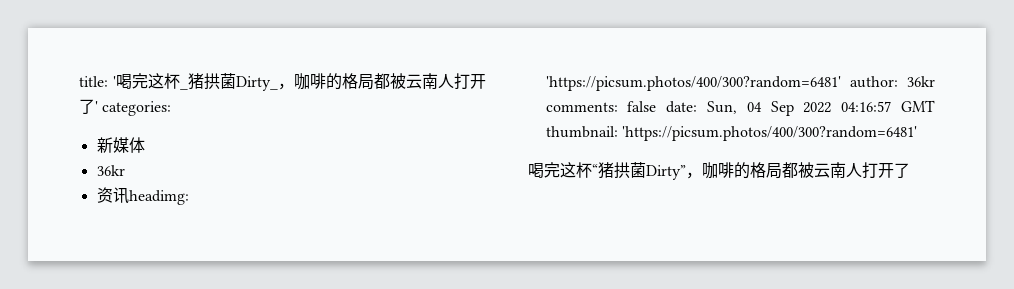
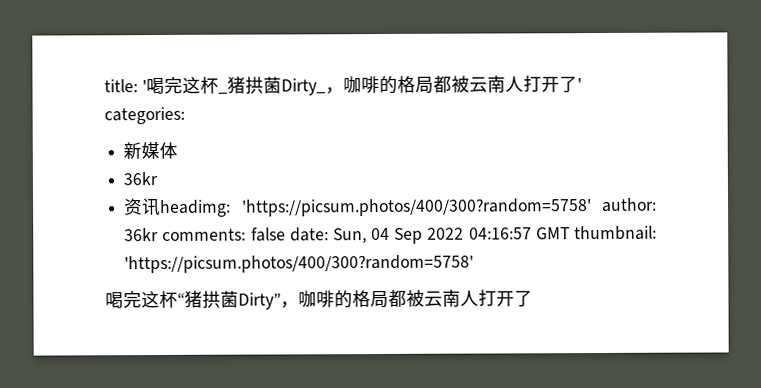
- 资讯headimg: 'https://picsum.photos/400/300?random=6481' author: 36kr comments: false date: Sun, 04 Sep 2022 04:16:57 GMT thumbnail: 'https://picsum.photos/400/300?random=6481'
+ 资讯headimg: 'https://picsum.photos/400/300?random=5758' author: 36kr comments: false date: Sun, 04 Sep 2022 04:16:57 GMT thumbnail: 'https://picsum.photos/400/300?random=5758'

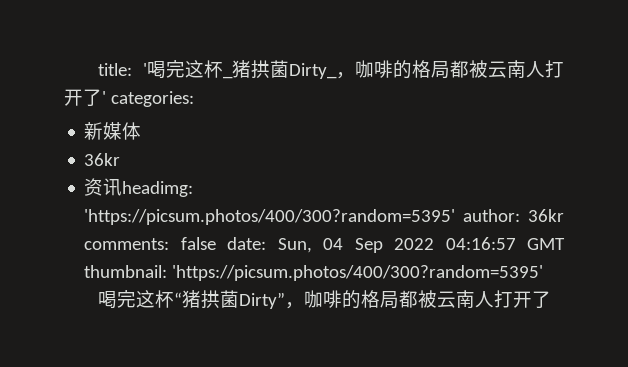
- 资讯headimg: 'https://picsum.photos/400/300?random=5758' author: 36kr comments: false date: Sun, 04 Sep 2022 04:16:57 GMT thumbnail: 'https://picsum.photos/400/300?random=5758'
+ 资讯headimg: 'https://picsum.photos/400/300?random=5395' author: 36kr comments: false date: Sun, 04 Sep 2022 04:16:57 GMT thumbnail: 'https://picsum.photos/400/300?random=5395'

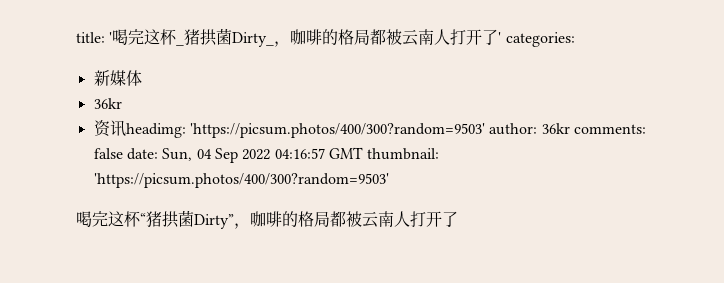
- 资讯headimg: 'https://picsum.photos/400/300?random=5395' author: 36kr comments: false date: Sun, 04 Sep 2022 04:16:57 GMT thumbnail: 'https://picsum.photos/400/300?random=5395'
+ 资讯headimg: 'https://picsum.photos/400/300?random=9503' author: 36kr comments: false date: Sun, 04 Sep 2022 04:16:57 GMT thumbnail: 'https://picsum.photos/400/300?random=9503'

